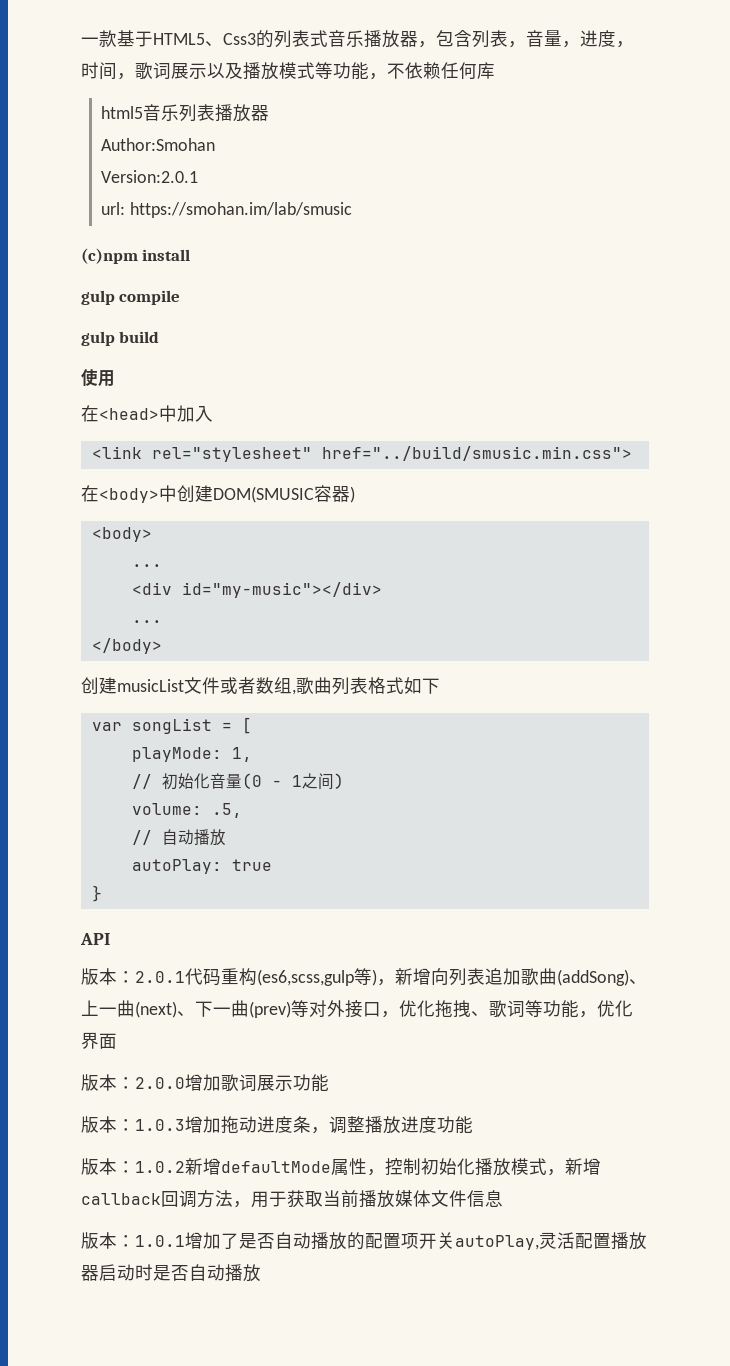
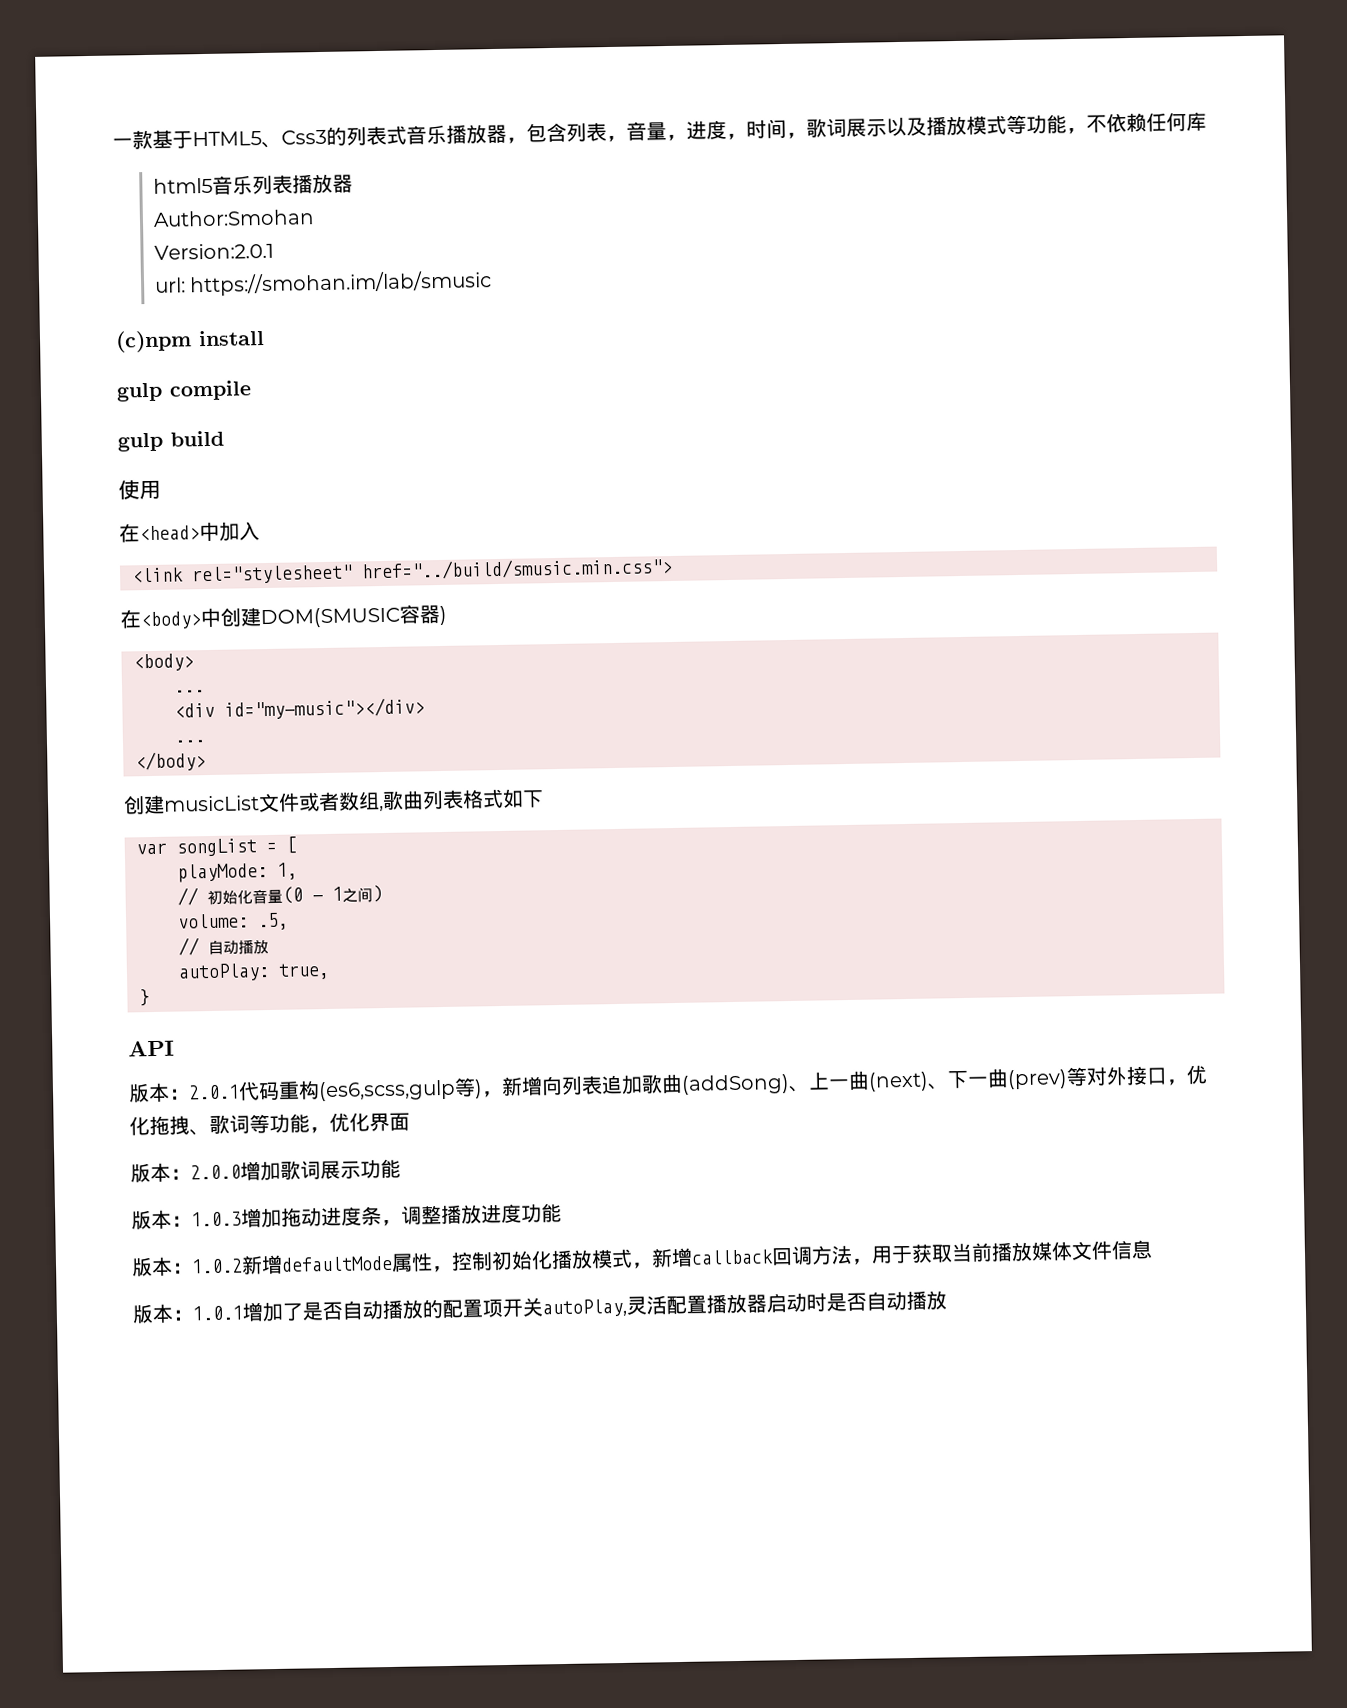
- autoPlay: true
+ autoPlay: true,

